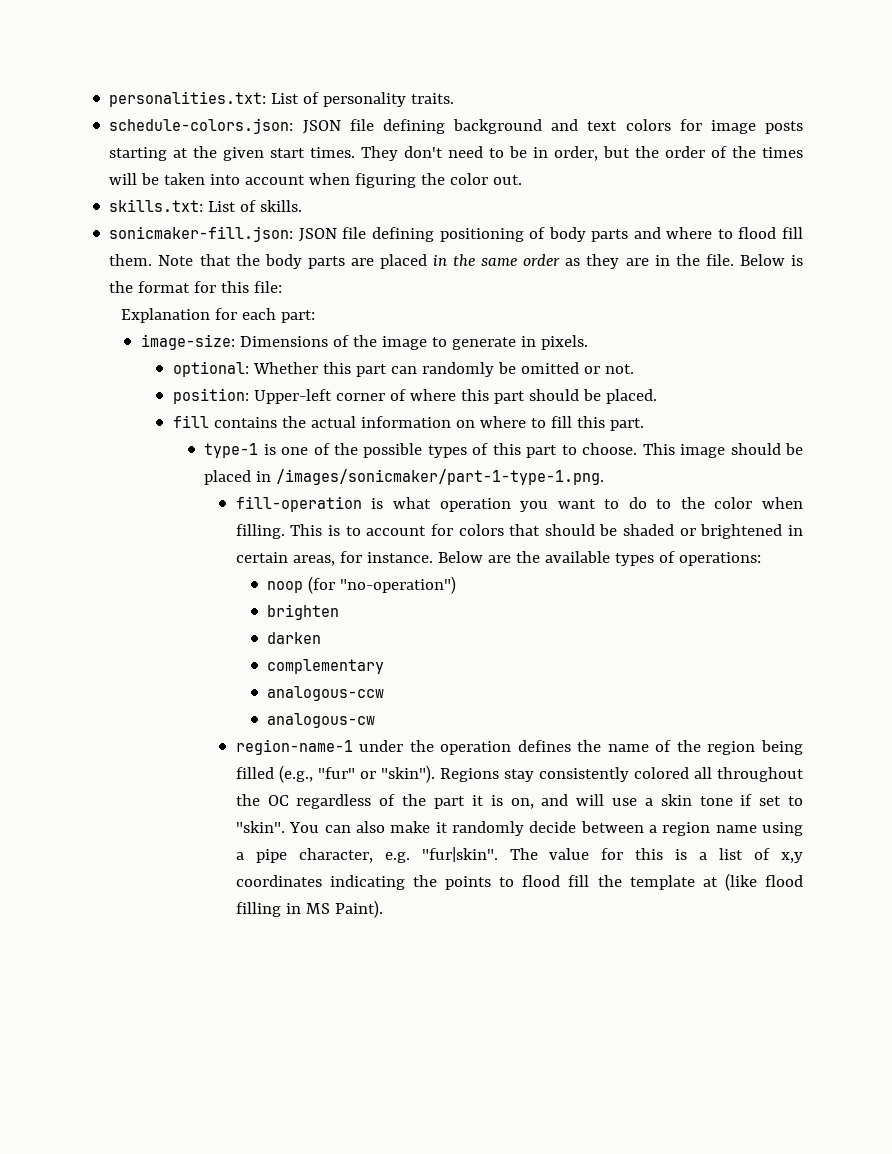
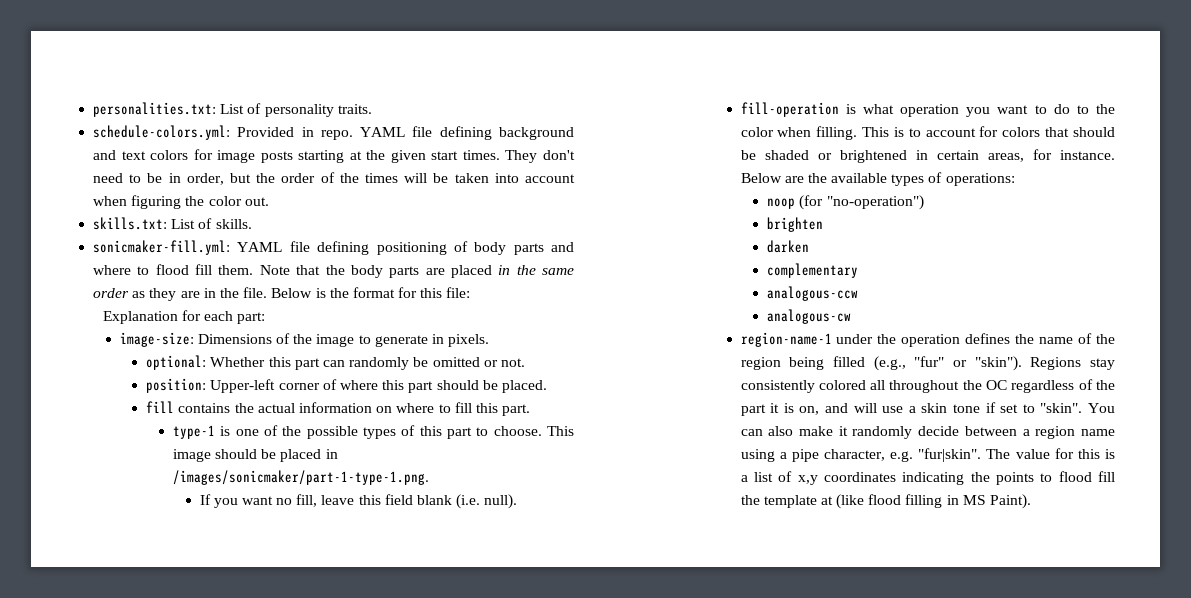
- schedule-colors.json: JSON file defining background and text colors for image posts starting at the given start times.
+ schedule-colors.yml: Provided in repo. YAML file defining background and text colors for image posts starting at the given start times.
- sonicmaker-fill.json: JSON file defining positioning of body parts and where to flood fill them.
+ sonicmaker-fill.yml: YAML file defining positioning of body parts and where to flood fill them.
+ If you want no fill, leave this field blank (i.e. null).

